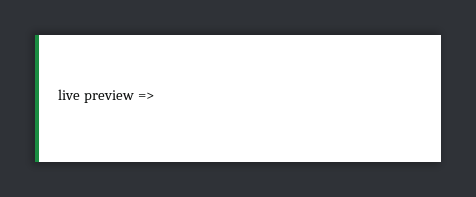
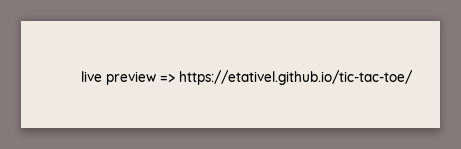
- live preview =>
+ live preview => https://etativel.github.io/tic-tac-toe/

